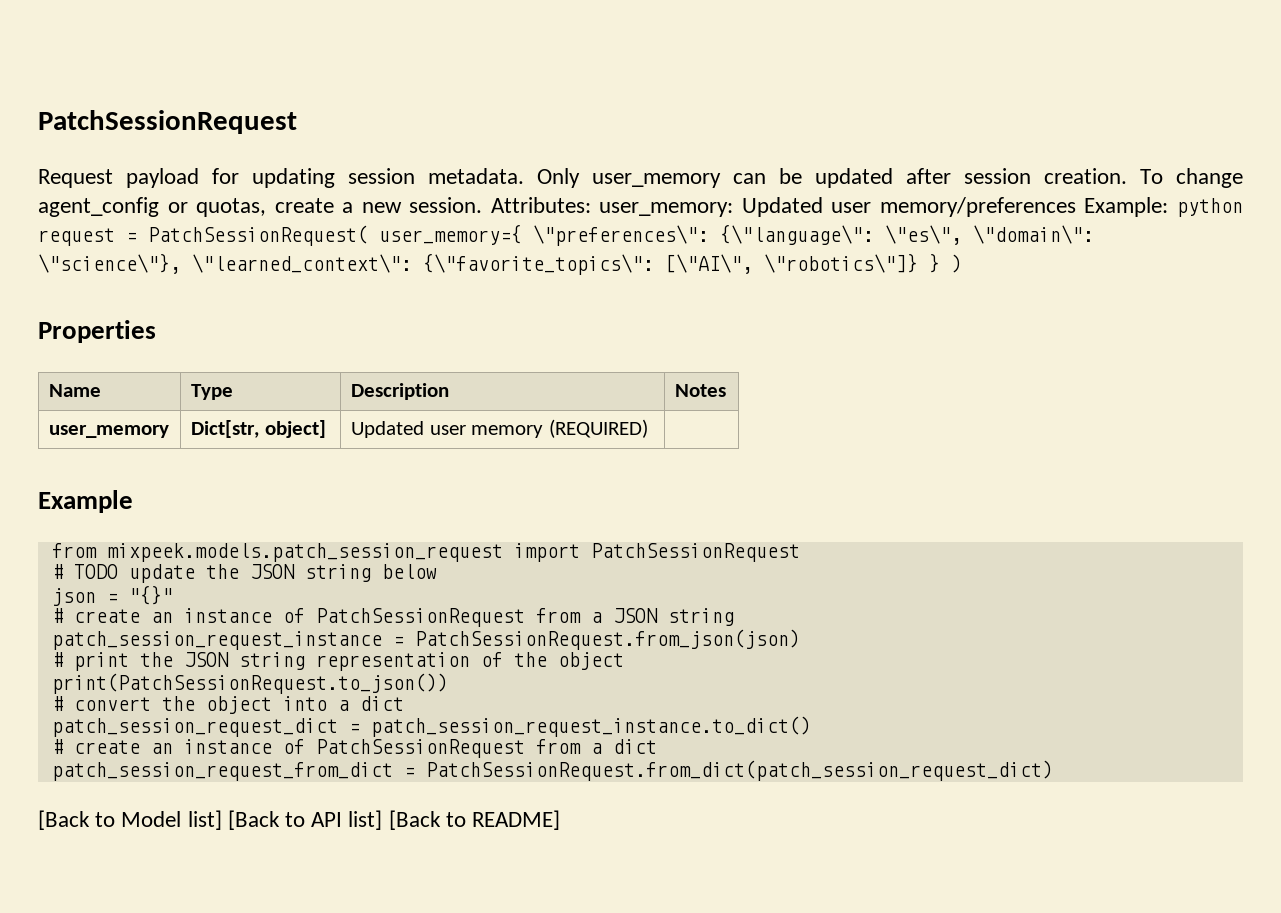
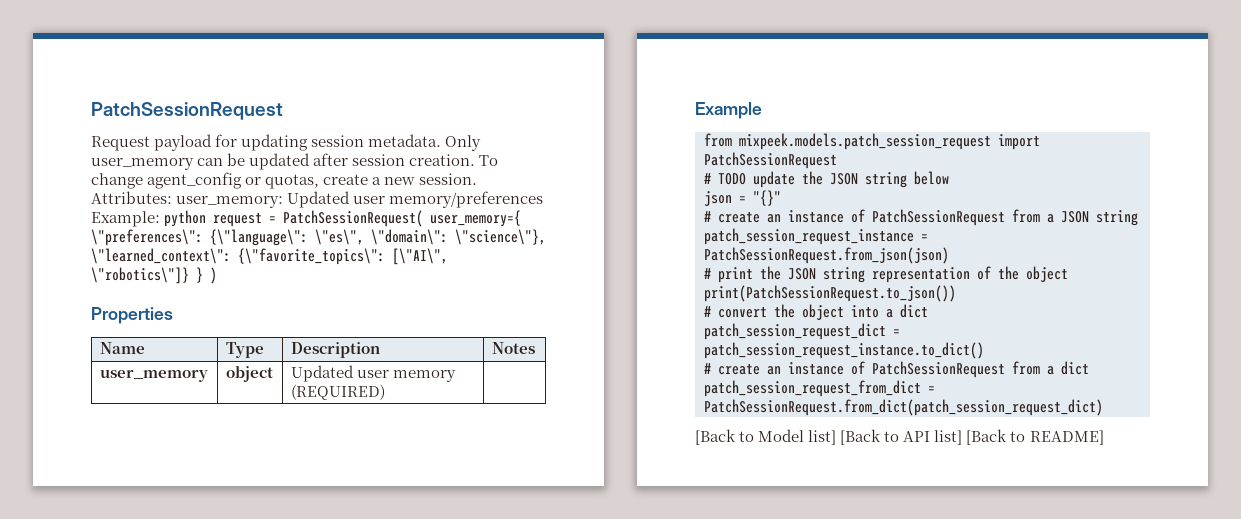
- user_memory | Dict[str, object] | Updated user memory (REQUIRED) |
+ user_memory | object | Updated user memory (REQUIRED) |

